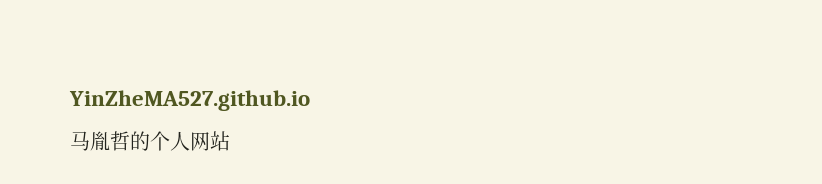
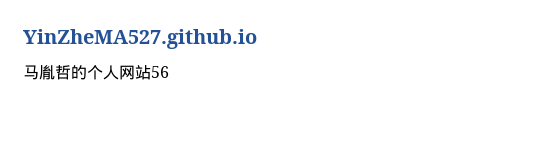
- 马胤哲的个人网站
+ 马胤哲的个人网站56

